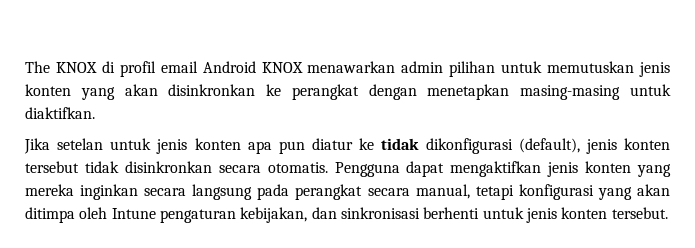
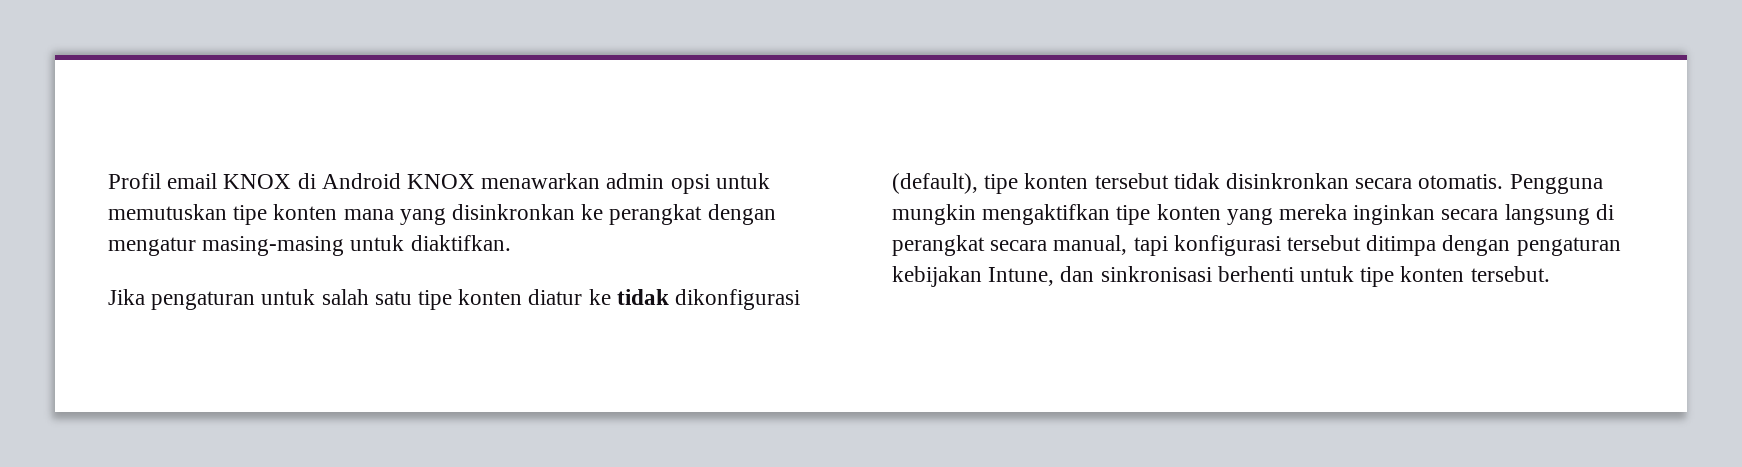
- The KNOX di profil email Android KNOX menawarkan admin pilihan untuk memutuskan jenis konten yang akan disinkronkan ke perangkat dengan menetapkan masing-masing untuk diaktifkan.
+ Profil email KNOX di Android KNOX menawarkan admin opsi untuk memutuskan tipe konten mana yang disinkronkan ke perangkat dengan mengatur masing-masing untuk diaktifkan.
- Jika setelan untuk jenis konten apa pun diatur ke tidak dikonfigurasi (default), jenis konten tersebut tidak disinkronkan secara otomatis.
+ Jika pengaturan untuk salah satu tipe konten diatur ke tidak dikonfigurasi (default), tipe konten tersebut tidak disinkronkan secara otomatis.
- Pengguna dapat mengaktifkan jenis konten yang mereka inginkan secara langsung pada perangkat secara manual, tetapi konfigurasi yang akan ditimpa oleh Intune pengaturan kebijakan, dan sinkronisasi berhenti untuk jenis konten tersebut.
+ Pengguna mungkin mengaktifkan tipe konten yang mereka inginkan secara langsung di perangkat secara manual, tapi konfigurasi tersebut ditimpa dengan pengaturan kebijakan Intune, dan sinkronisasi berhenti untuk tipe konten tersebut.

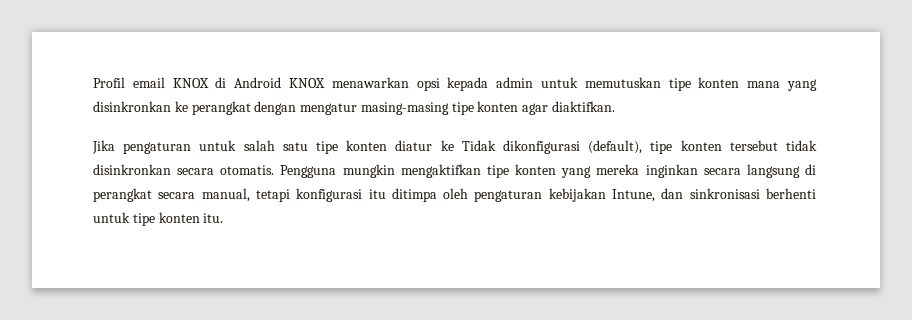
- Profil email KNOX di Android KNOX menawarkan admin opsi untuk memutuskan tipe konten mana yang disinkronkan ke perangkat dengan mengatur masing-masing untuk diaktifkan.
+ Profil email KNOX di Android KNOX menawarkan opsi kepada admin untuk memutuskan tipe konten mana yang disinkronkan ke perangkat dengan mengatur masing-masing tipe konten agar diaktifkan.
- Jika pengaturan untuk salah satu tipe konten diatur ke tidak dikonfigurasi (default), tipe konten tersebut tidak disinkronkan secara otomatis.
+ Jika pengaturan untuk salah satu tipe konten diatur ke Tidak dikonfigurasi (default), tipe konten tersebut tidak disinkronkan secara otomatis.
- Pengguna mungkin mengaktifkan tipe konten yang mereka inginkan secara langsung di perangkat secara manual, tapi konfigurasi tersebut ditimpa dengan pengaturan kebijakan Intune, dan sinkronisasi berhenti untuk tipe konten tersebut.
+ Pengguna mungkin mengaktifkan tipe konten yang mereka inginkan secara langsung di perangkat secara manual, tetapi konfigurasi itu ditimpa oleh pengaturan kebijakan Intune, dan sinkronisasi berhenti untuk tipe konten itu.

